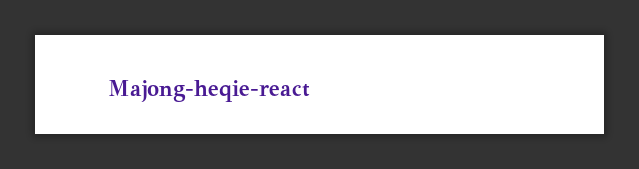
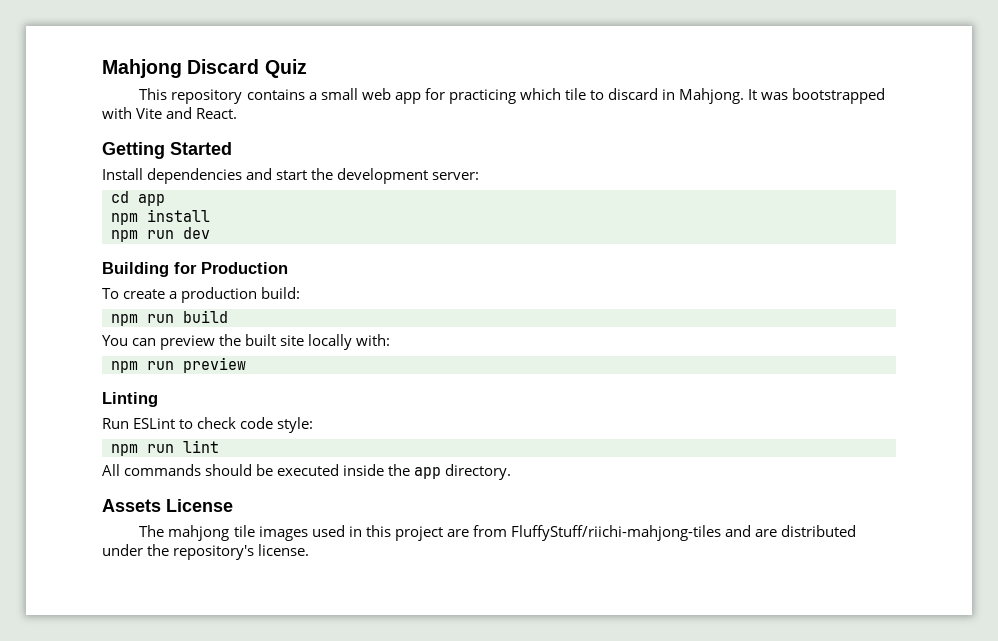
- Majong-heqie-react
+ Mahjong Discard Quiz
+ This repository contains a small web app for practicing which tile to discard in Mahjong. It was bootstrapped with Vite and React.
+ Getting Started
+ Install dependencies and start the development server:
+ cd app
+ npm install
+ npm run dev
+ Building for Production
+ To create a production build:
+ npm run build
+ You can preview the built site locally with:
+ npm run preview
+ Linting
+ Run ESLint to check code style:
+ npm run lint
+ All commands should be executed inside the app directory.
+ Assets License
+ The mahjong tile images used in this project are from FluffyStuff/riichi-mahjong-tiles and are distributed under the repository's license.

